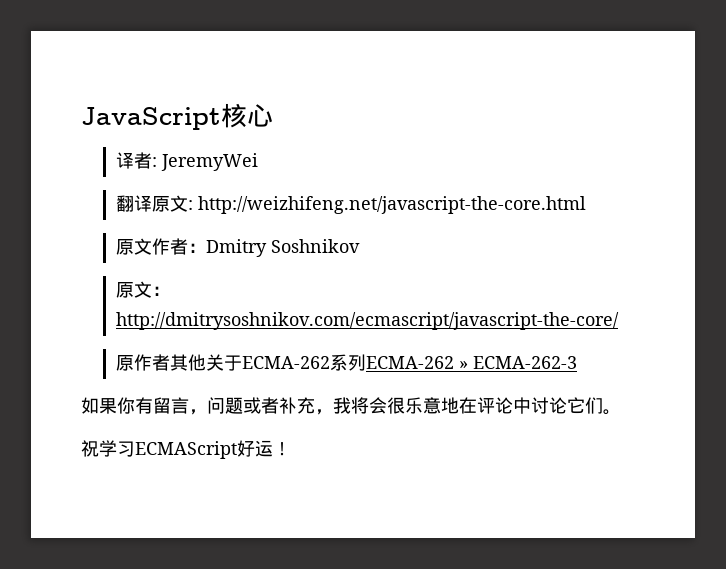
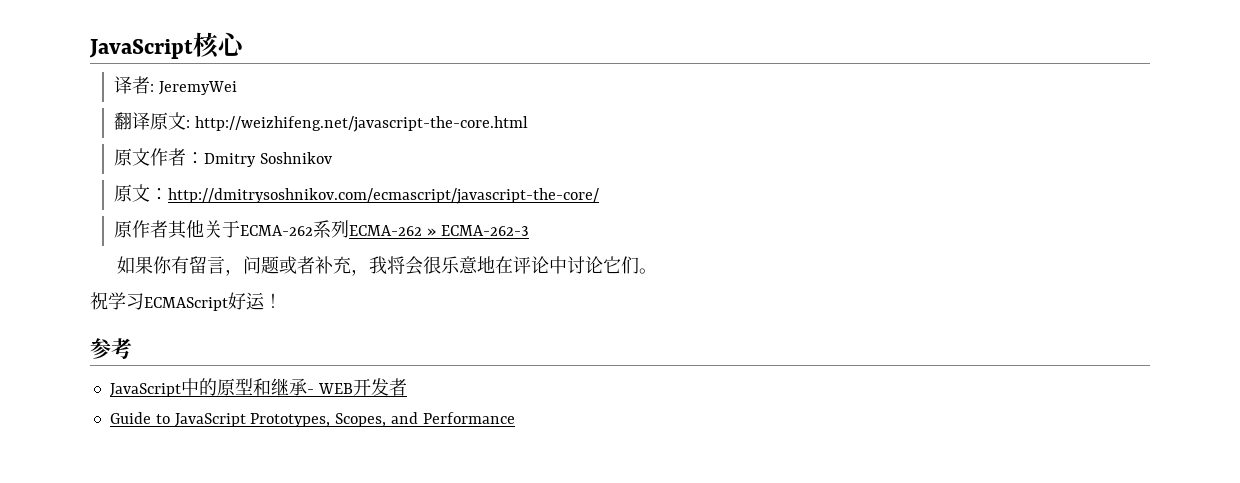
+ 参考
+ JavaScript中的原型和继承- WEB开发者
+ Guide to JavaScript Prototypes, Scopes, and Performance

